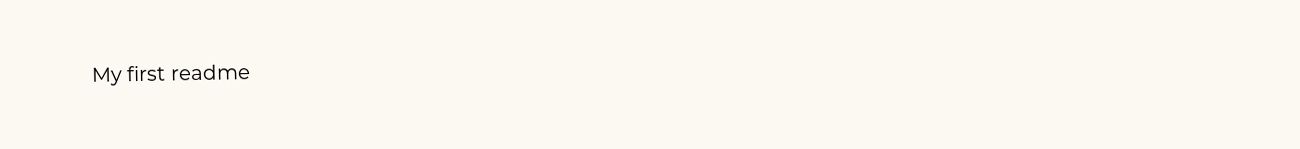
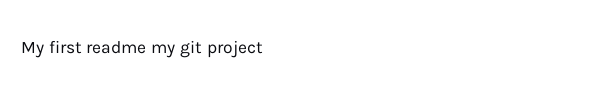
- My first readme
+ My first readme my git project

